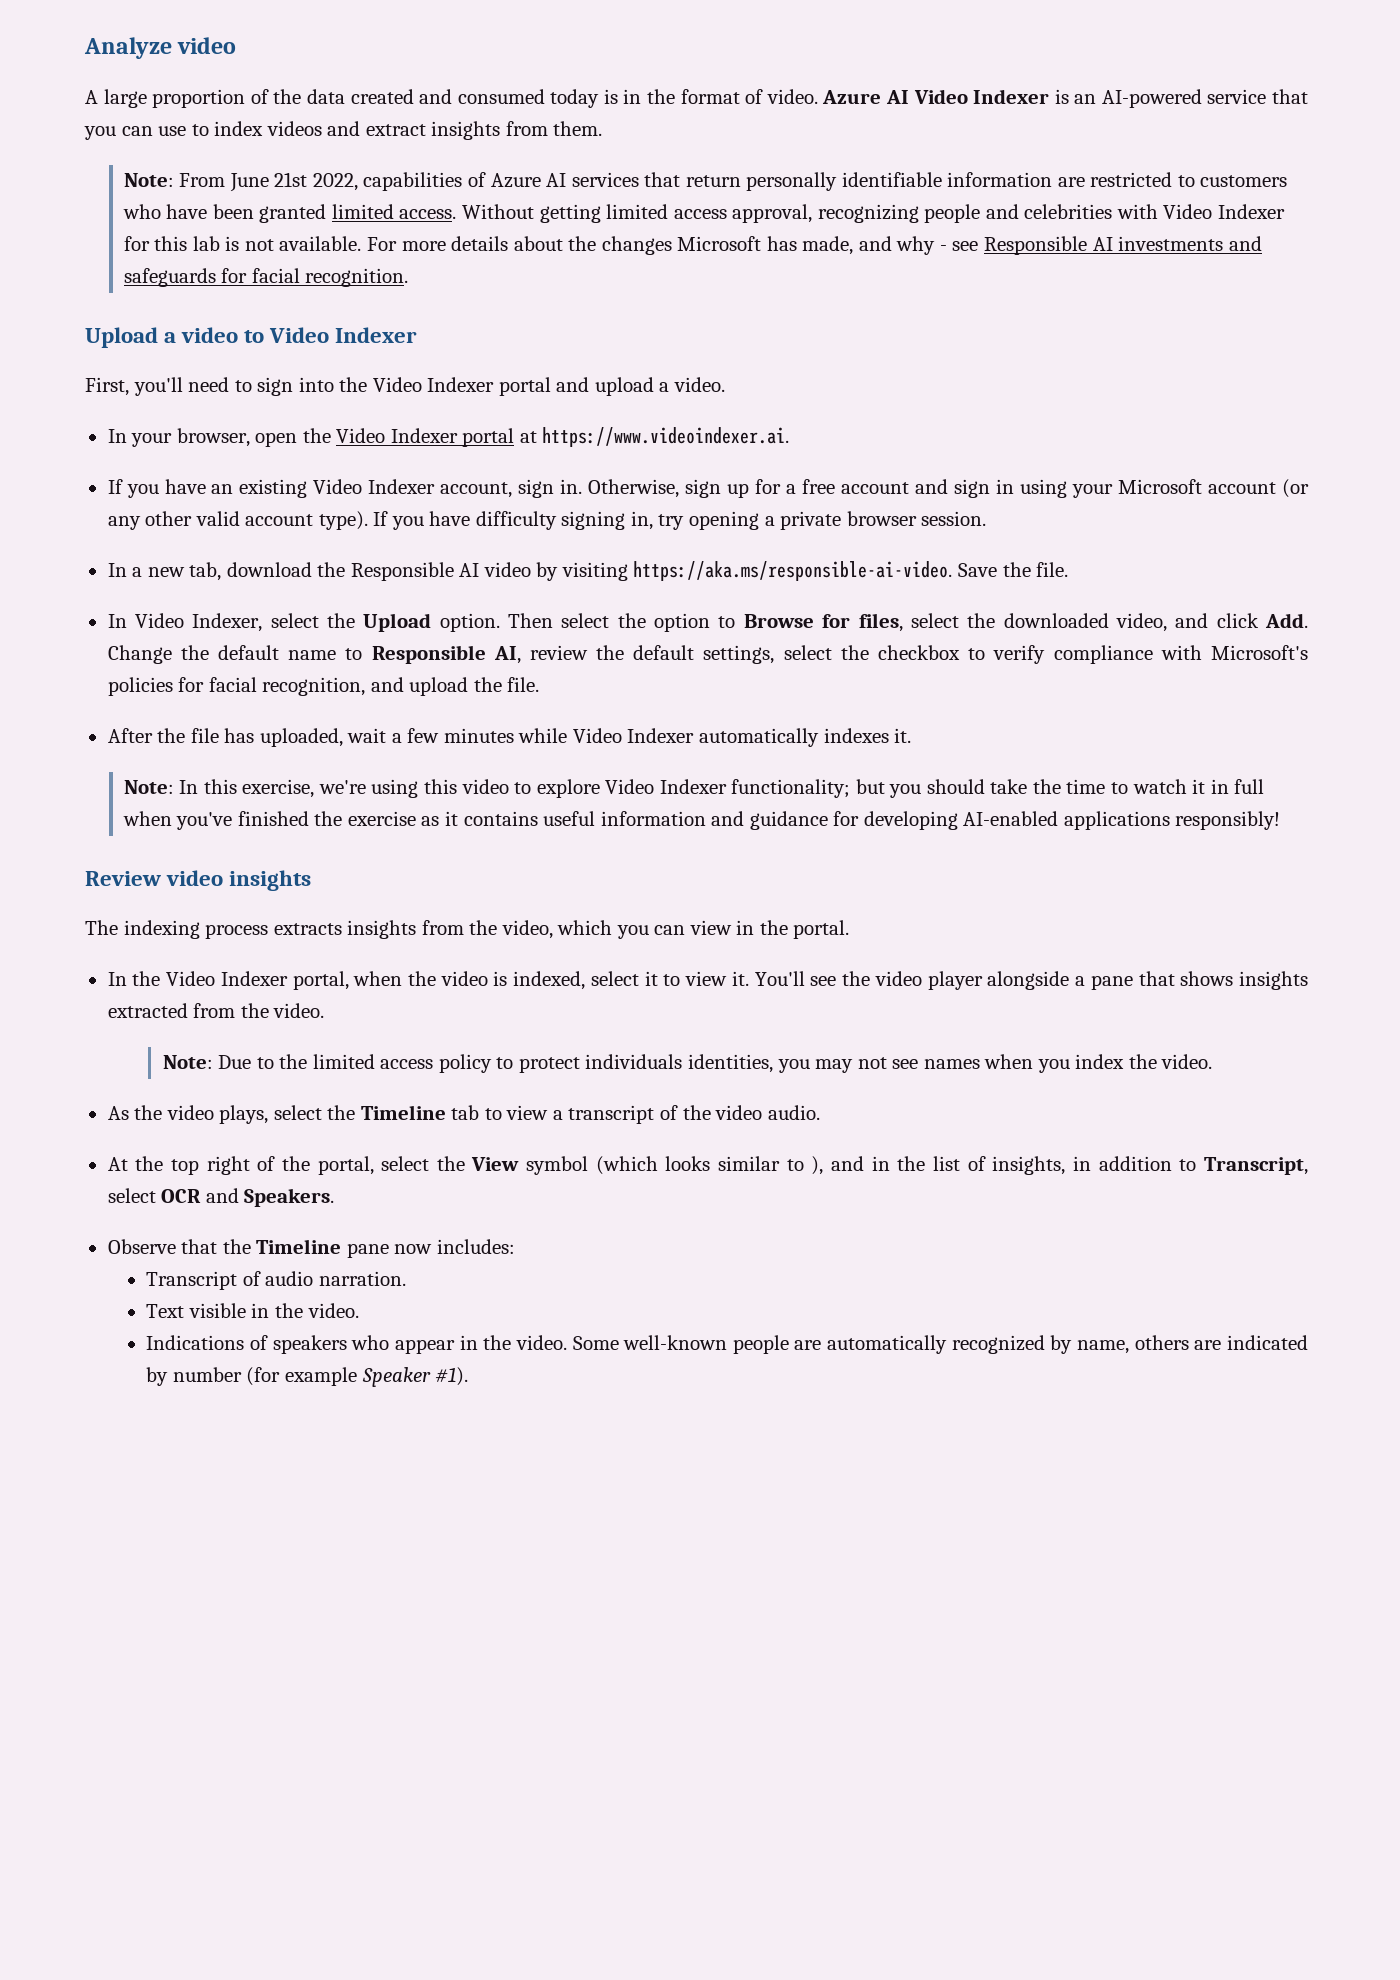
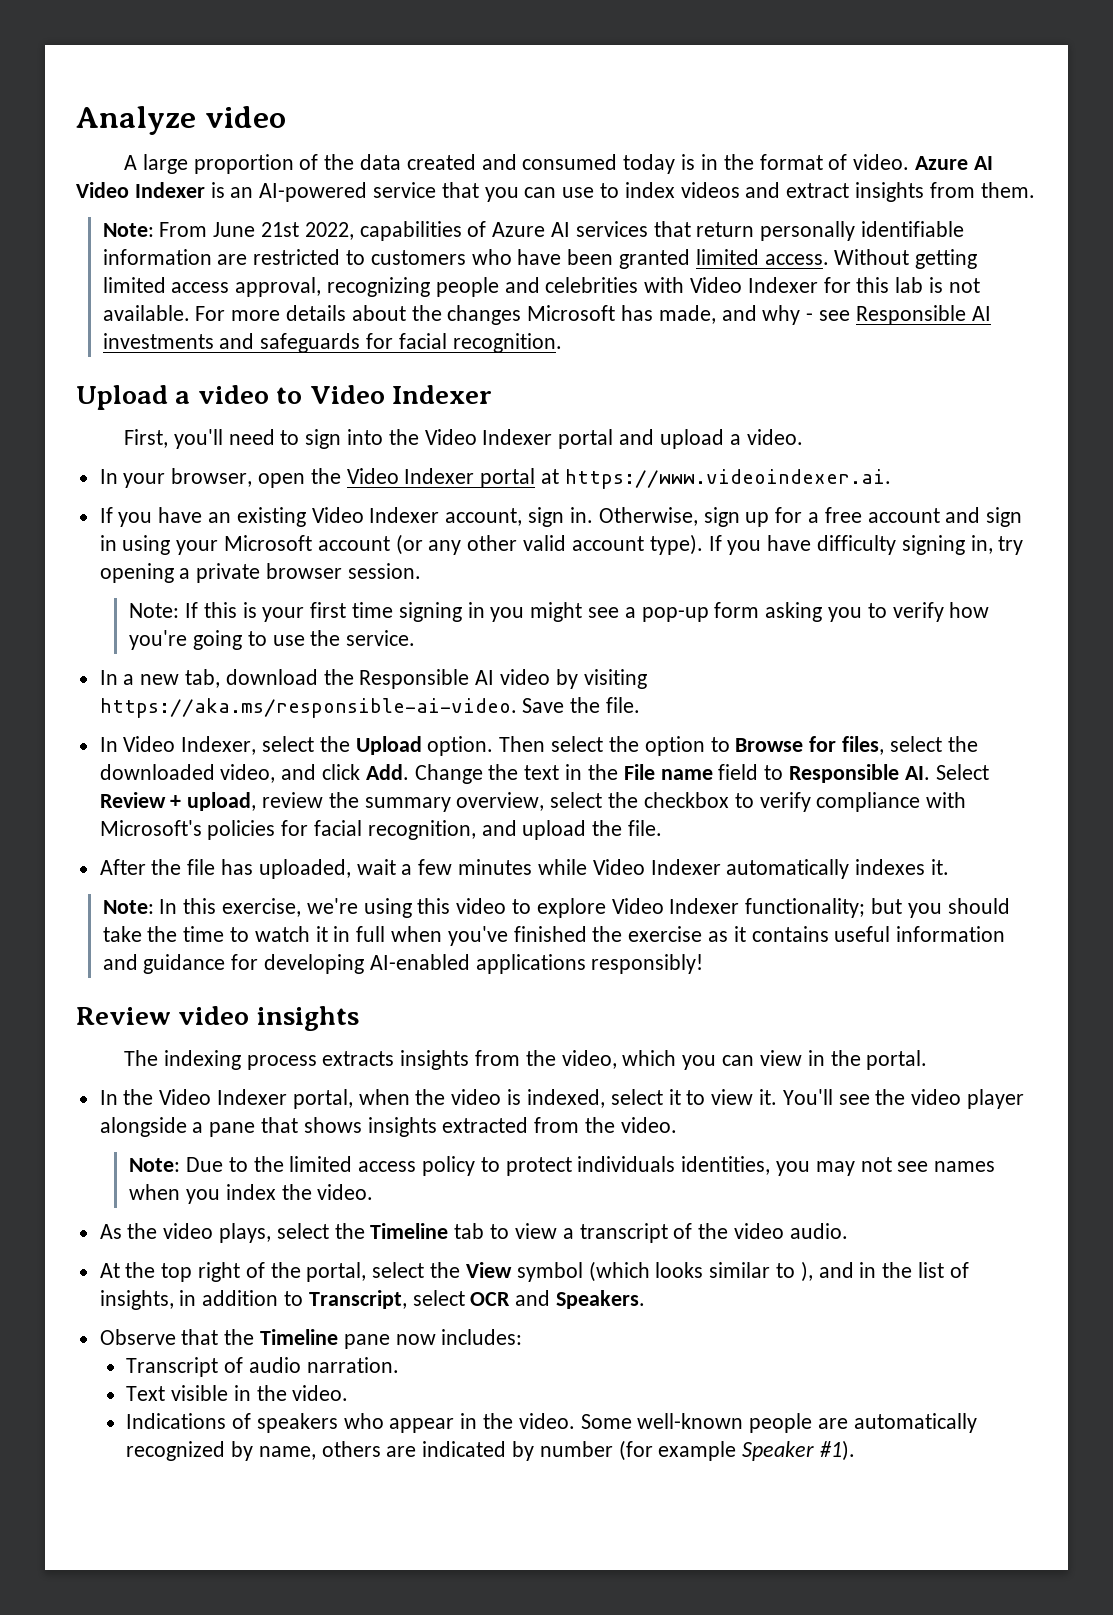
+ Note: If this is your first time signing in you might see a pop-up form asking you to verify how you're going to use the service.
- Then select the option to Browse for files, select the downloaded video, and click Add. Change the default name to Responsible AI, review the default settings, select the checkbox to verify compliance with Microsoft's policies for facial recognition, and upload the file.
+ Then select the option to Browse for files, select the downloaded video, and click Add. Change the text in the File name field to Responsible AI. Select Review + upload, review the summary overview, select the checkbox to verify compliance with Microsoft's policies for facial recognition, and upload the file.

